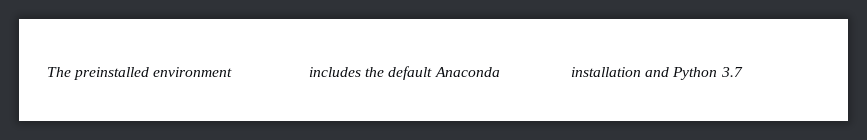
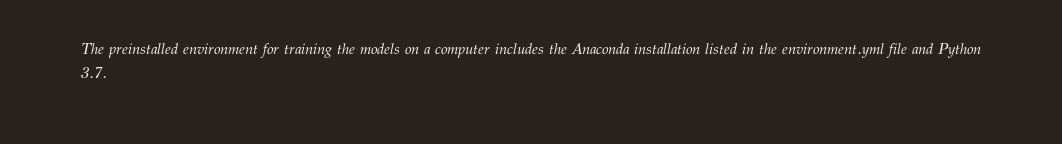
- The preinstalled environment includes the default Anaconda installation and Python 3.7
+ The preinstalled environment for training the models on a computer includes the Anaconda installation listed in the environment.yml file and Python 3.7.

